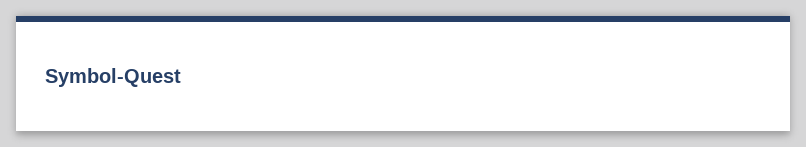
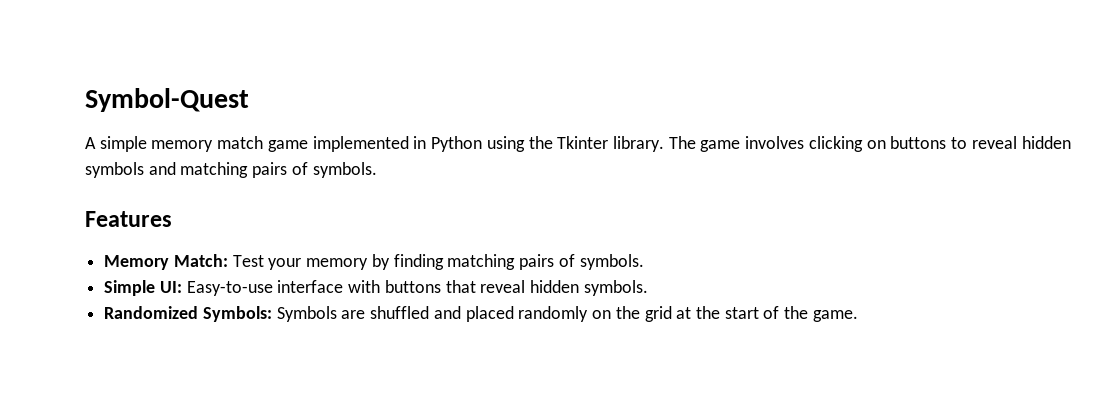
+ A simple memory match game implemented in Python using the Tkinter library. The game involves clicking on buttons to reveal hidden symbols and matching pairs of symbols.
+ Features
+ Memory Match: Test your memory by finding matching pairs of symbols.
+ Simple UI: Easy-to-use interface with buttons that reveal hidden symbols.
+ Randomized Symbols: Symbols are shuffled and placed randomly on the grid at the start of the game.

